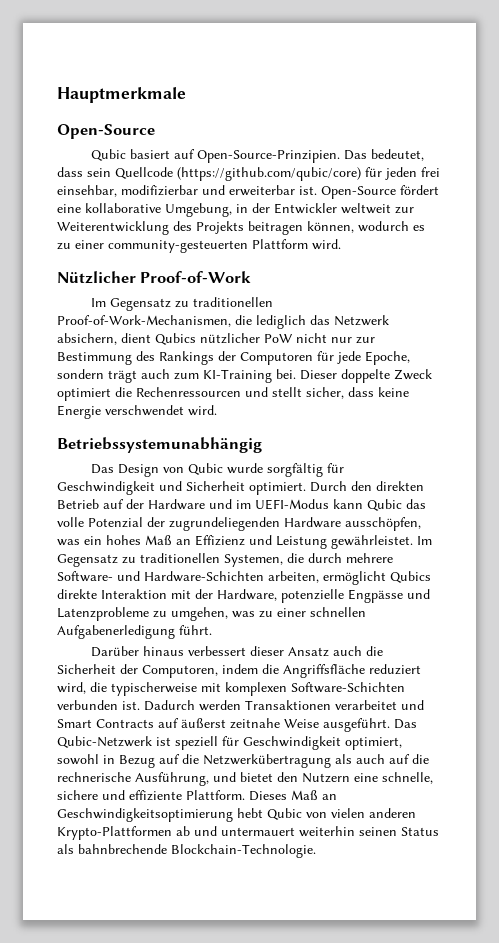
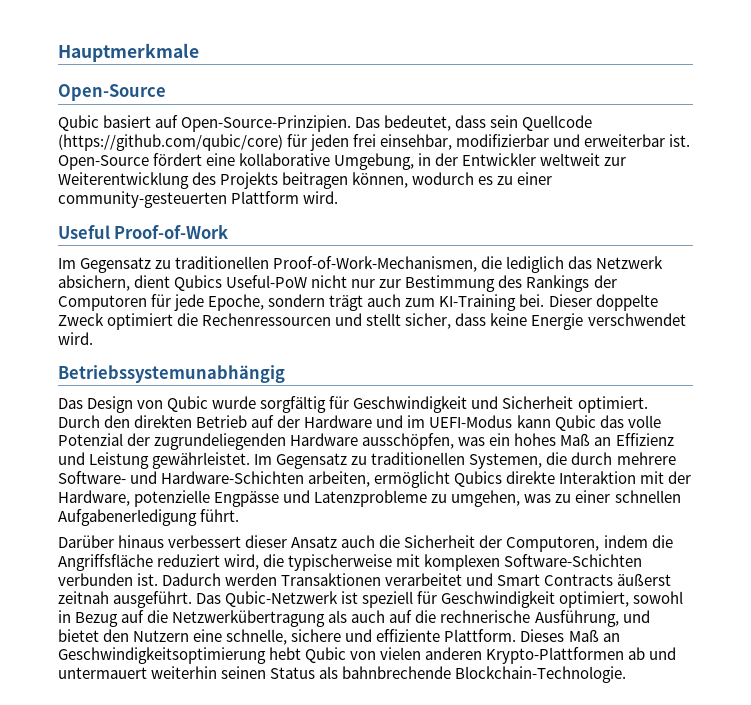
- Nützlicher Proof-of-Work
+ Useful Proof-of-Work
- Im Gegensatz zu traditionellen Proof-of-Work-Mechanismen, die lediglich das Netzwerk absichern, dient Qubics nützlicher PoW nicht nur zur Bestimmung des Rankings der Computoren für jede Epoche, sondern trägt auch zum KI-Training bei.
+ Im Gegensatz zu traditionellen Proof-of-Work-Mechanismen, die lediglich das Netzwerk absichern, dient Qubics Useful-PoW nicht nur zur Bestimmung des Rankings der Computoren für jede Epoche, sondern trägt auch zum KI-Training bei.
- Dadurch werden Transaktionen verarbeitet und Smart Contracts auf äußerst zeitnahe Weise ausgeführt.
+ Dadurch werden Transaktionen verarbeitet und Smart Contracts äußerst zeitnah ausgeführt.

